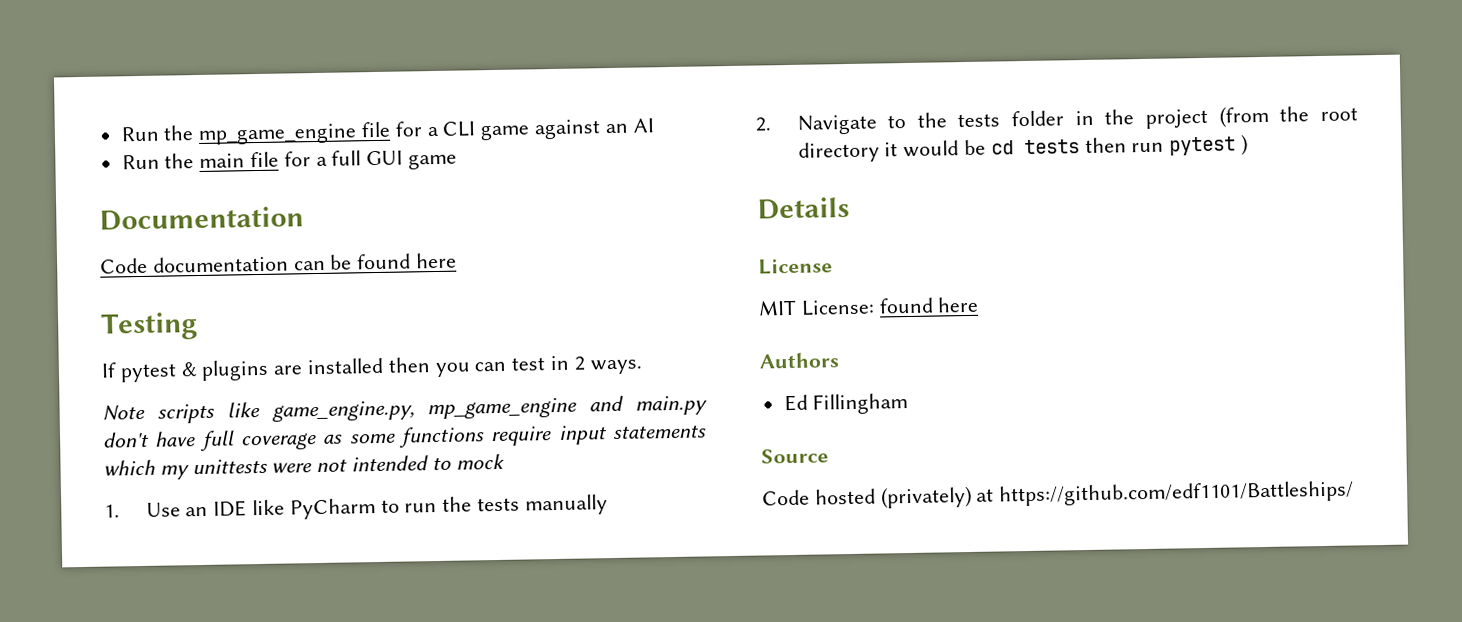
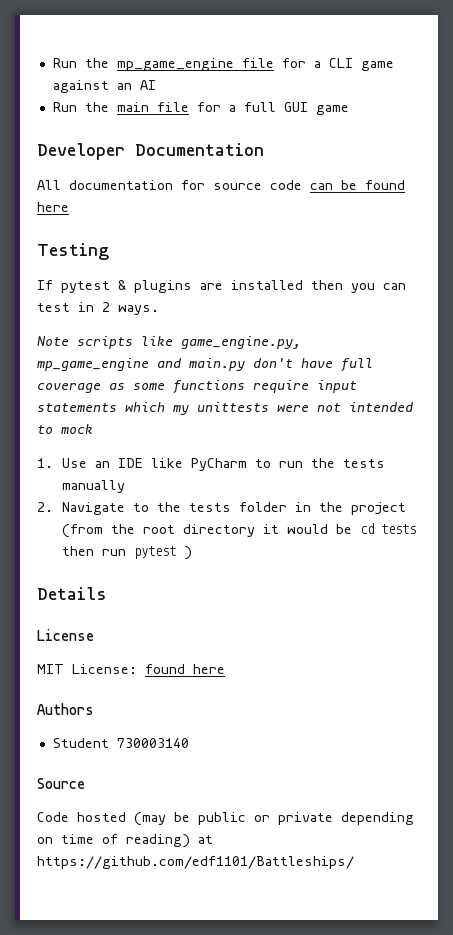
- Documentation
+ Developer Documentation
- Code documentation can be found here
+ All documentation for source code can be found here
- Ed Fillingham
+ Student 730003140
- Code hosted (privately) at https://github.com/edf1101/Battleships/
+ Code hosted (may be public or private depending on time of reading) at https://github.com/edf1101/Battleships/

